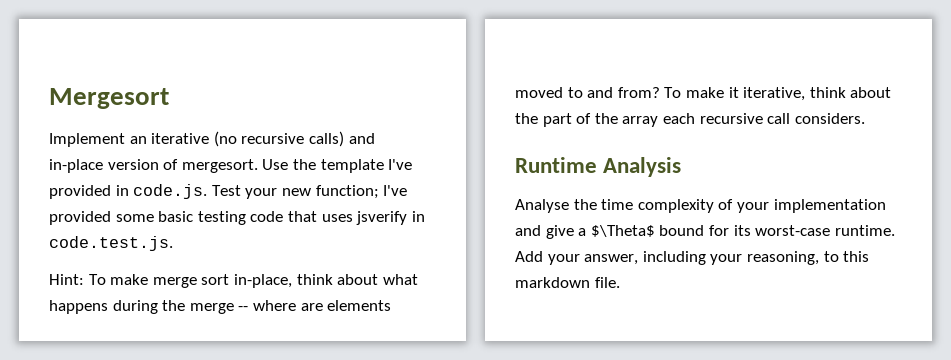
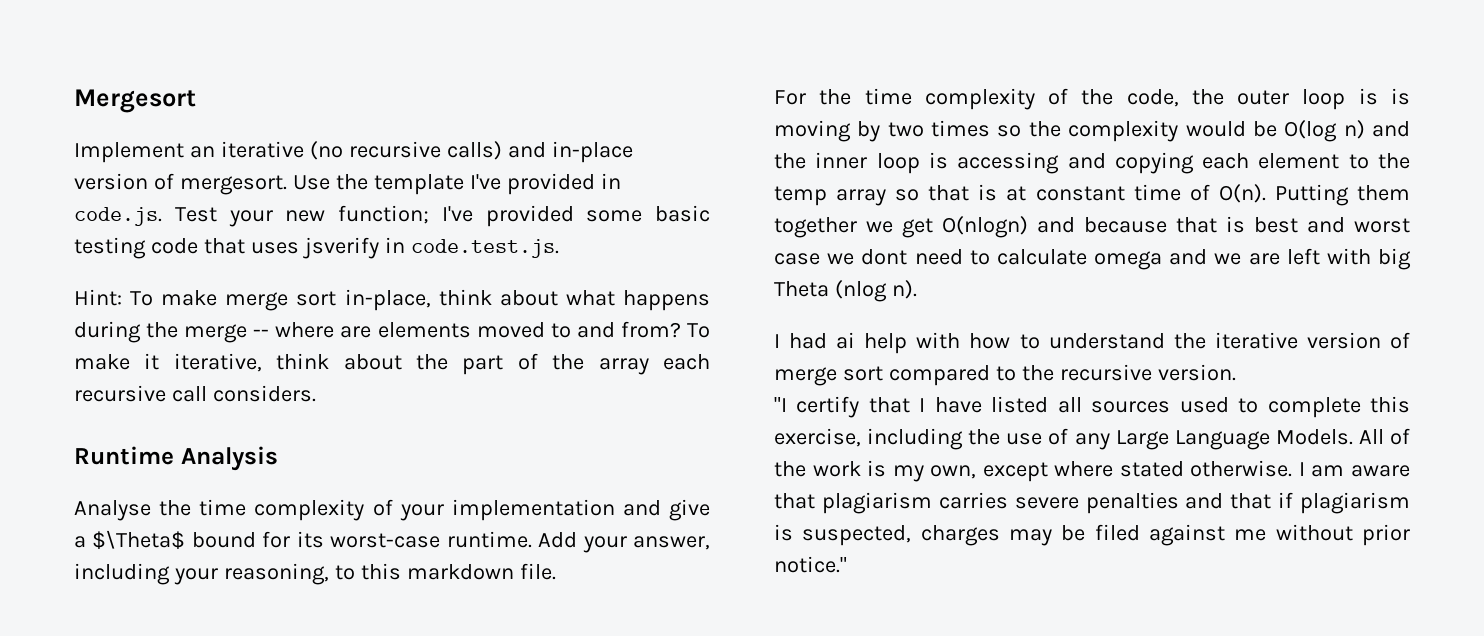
+ For the time complexity of the code, the outer loop is is moving by two times so the complexity would be O(log n) and the inner loop is accessing and copying each element to the temp array so that is at constant time of O(n). Putting them together we get O(nlogn) and because that is best and worst case we dont need to calculate omega and we are left with big Theta (nlog n).
+ I had ai help with how to understand the iterative version of merge sort compared to the recursive version.
+ "I certify that I have listed all sources used to complete this exercise, including the use of any Large Language Models. All of the work is my own, except where stated otherwise. I am aware that plagiarism carries severe penalties and that if plagiarism is suspected, charges may be filed against me without prior notice."

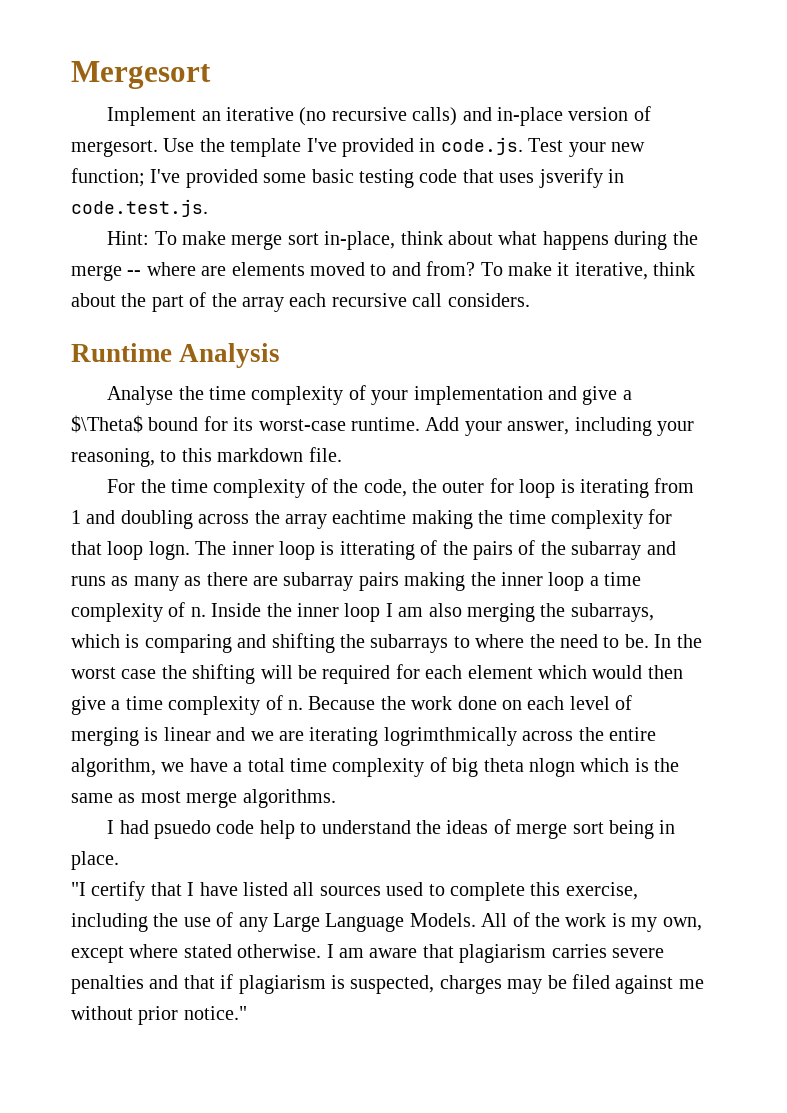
- For the time complexity of the code, the outer loop is is moving by two times so the complexity would be O(log n) and the inner loop is accessing and copying each element to the temp array so that is at constant time of O(n). Putting them together we get O(nlogn) and because that is best and worst case we dont need to calculate omega and we are left with big Theta (nlog n).
- I had ai help with how to understand the iterative version of merge sort compared to the recursive version.
+ For the time complexity of the code, the outer for loop is iterating from 1 and doubling across the array eachtime making the time complexity for that loop logn. The inner loop is itterating of the pairs of the subarray and runs as many as there are subarray pairs making the inner loop a time complexity of n. Inside the inner loop I am also merging the subarrays, which is comparing and shifting the subarrays to where the need to be. In the worst case the shifting will be required for each element which would then give a time complexity of n. Because the work done on each level of merging is linear and we are iterating logrimthmically across the entire algorithm, we have a total time complexity of big theta nlogn which is the same as most merge algorithms.
+ I had psuedo code help to understand the ideas of merge sort being in place.

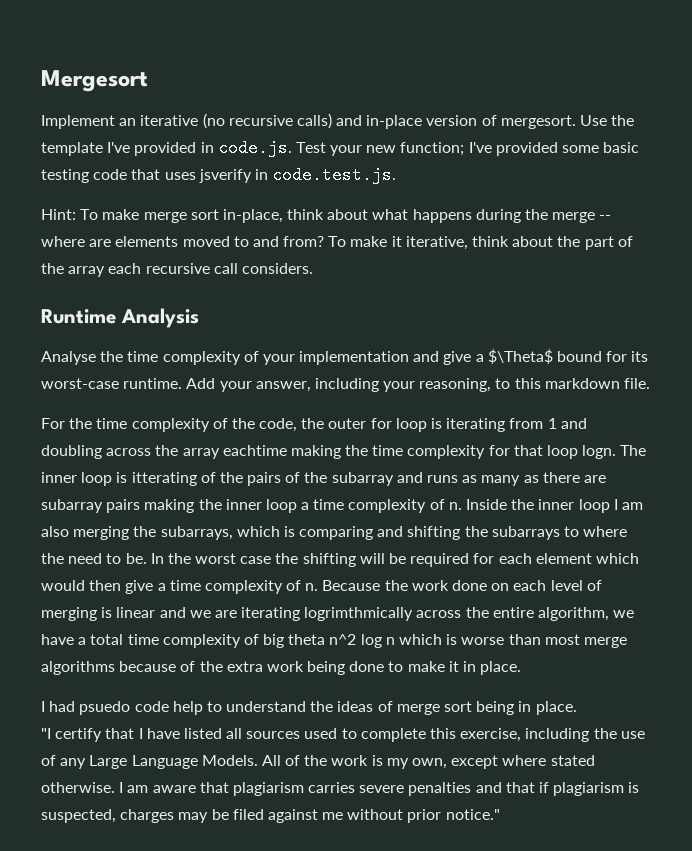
- Because the work done on each level of merging is linear and we are iterating logrimthmically across the entire algorithm, we have a total time complexity of big theta nlogn which is the same as most merge algorithms.
+ Because the work done on each level of merging is linear and we are iterating logrimthmically across the entire algorithm, we have a total time complexity of big theta n^2 log n which is worse than most merge algorithms because of the extra work being done to make it in place.

